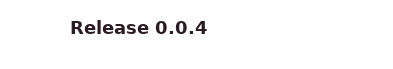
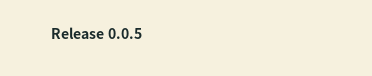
- Release 0.0.4
+ Release 0.0.5

